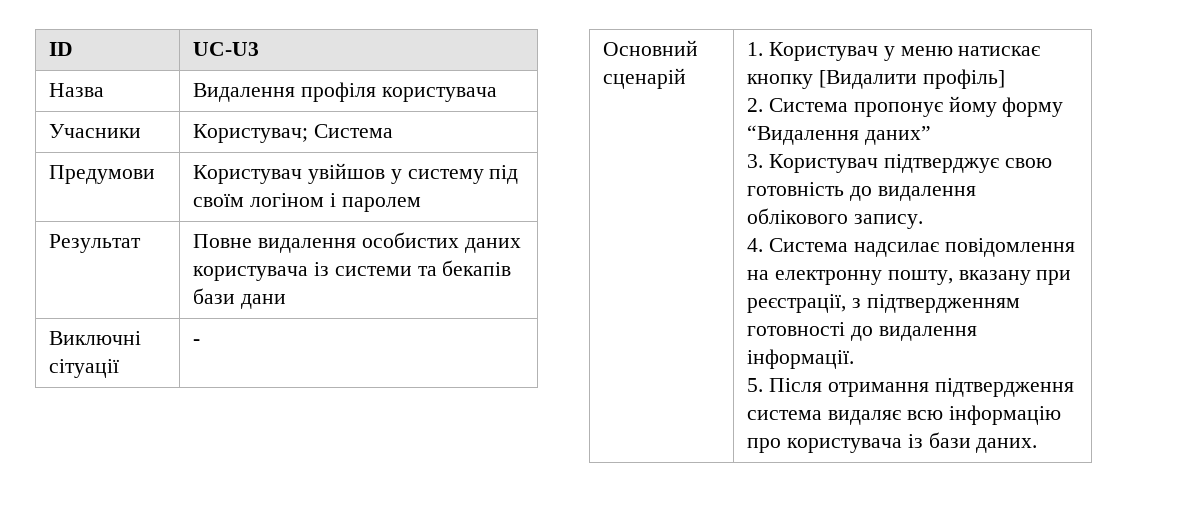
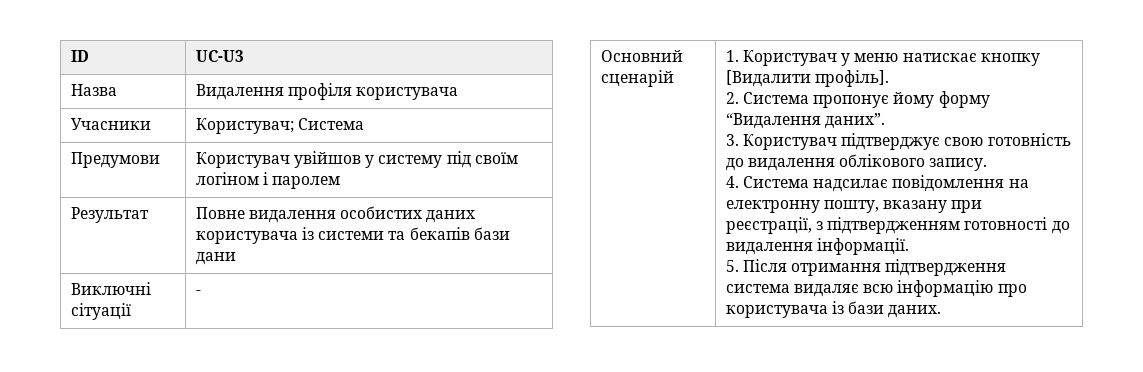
- 1. Користувач у меню натискає кнопку [Видалити профіль]
+ 1. Користувач у меню натискає кнопку [Видалити профіль].
- 2. Система пропонує йому форму “Видалення даних”
+ 2. Система пропонує йому форму “Видалення даних”.

